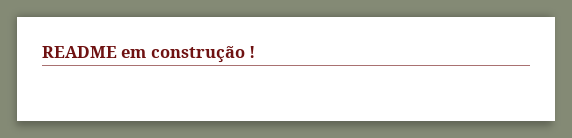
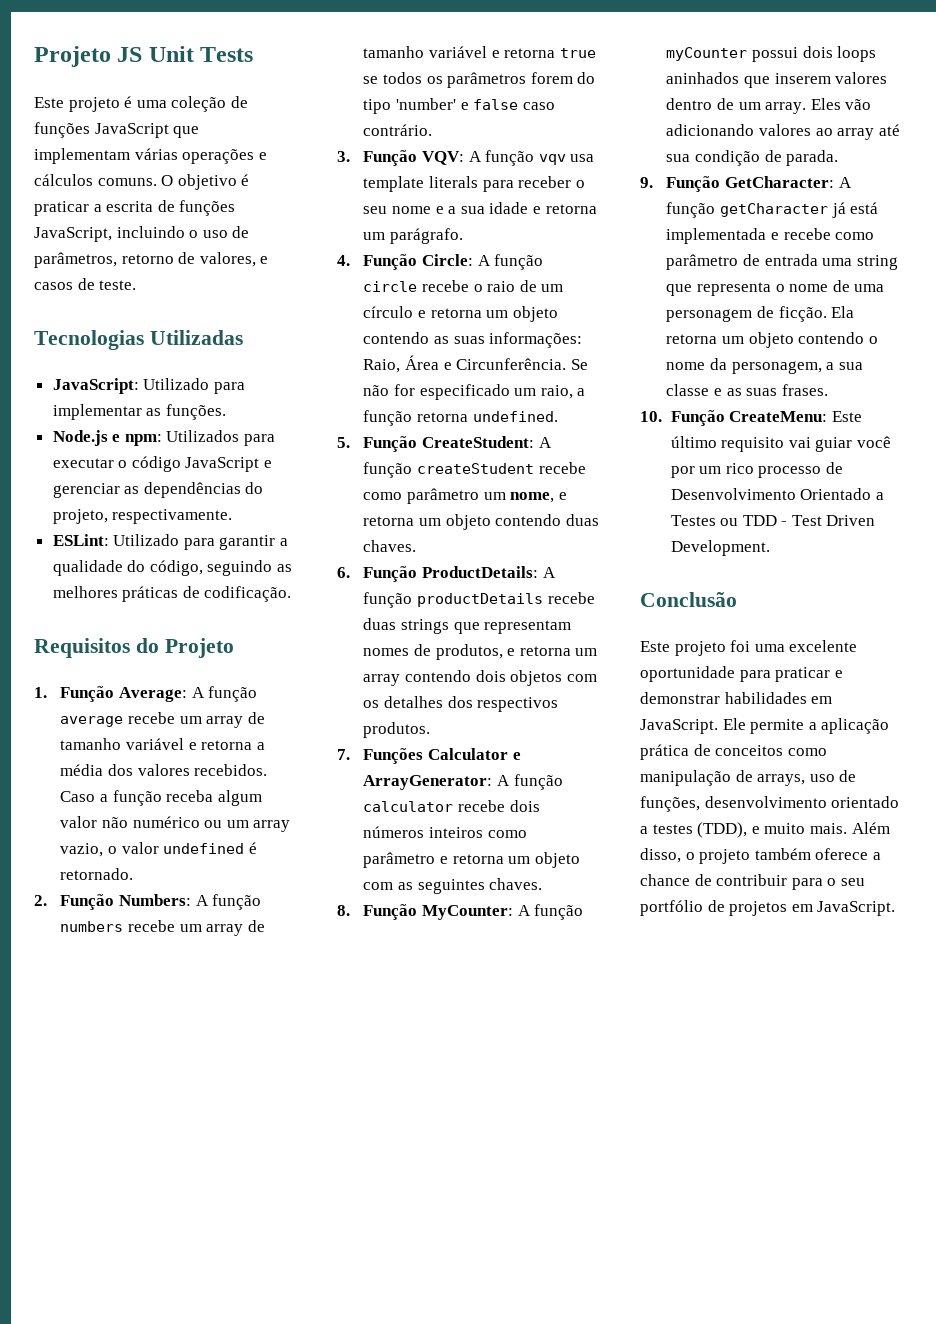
- README em construção !
+ Projeto JS Unit Tests
+ Este projeto é uma coleção de funções JavaScript que implementam várias operações e cálculos comuns. O objetivo é praticar a escrita de funções JavaScript, incluindo o uso de parâmetros, retorno de valores, e casos de teste.
+ Tecnologias Utilizadas
+ JavaScript: Utilizado para implementar as funções.
+ Node.js e npm: Utilizados para executar o código JavaScript e gerenciar as dependências do projeto, respectivamente.
+ ESLint: Utilizado para garantir a qualidade do código, seguindo as melhores práticas de codificação.
+ Requisitos do Projeto
+ 1. Função Average: A função average recebe um array de tamanho variável e retorna a média dos valores recebidos. Caso a função receba algum valor não numérico ou um array vazio, o valor undefined é retornado.
+ 2. Função Numbers: A função numbers recebe um array de tamanho variável e retorna true se todos os parâmetros forem do tipo 'number' e false caso contrário.
+ 3. Função VQV: A função vqv usa template literals para receber o seu nome e a sua idade e retorna um parágrafo.
+ 4. Função Circle: A função circle recebe o raio de um círculo e retorna um objeto contendo as suas informações: Raio, Área e Circunferência. Se não for especificado um raio, a função retorna undefined.
+ 5. Função CreateStudent: A função createStudent recebe como parâmetro um nome, e retorna um objeto contendo duas chaves.
+ 6. Função ProductDetails: A função productDetails recebe duas strings que representam nomes de produtos, e retorna um array contendo dois objetos com os detalhes dos respectivos produtos.
+ 7. Funções Calculator e ArrayGenerator: A função calculator recebe dois números inteiros como parâmetro e retorna um objeto com as seguintes chaves.
+ 8. Função MyCounter: A função myCounter possui dois loops aninhados que inserem valores dentro de um array. Eles vão adicionando valores ao array até sua condição de parada.
+ 9. Função GetCharacter: A função getCharacter já está implementada e recebe como parâmetro de entrada uma string que representa o nome de uma personagem de ficção. Ela retorna um objeto contendo o nome da personagem, a sua classe e as suas frases.
+ 10. Função CreateMenu: Este último requisito vai guiar você por um rico processo de Desenvolvimento Orientado a Testes ou TDD - Test Driven Development.
+ Conclusão
+ Este projeto foi uma excelente oportunidade para praticar e demonstrar habilidades em JavaScript. Ele permite a aplicação prática de conceitos como manipulação de arrays, uso de funções, desenvolvimento orientado a testes (TDD), e muito mais. Além disso, o projeto também oferece a chance de contribuir para o seu portfólio de projetos em JavaScript.

